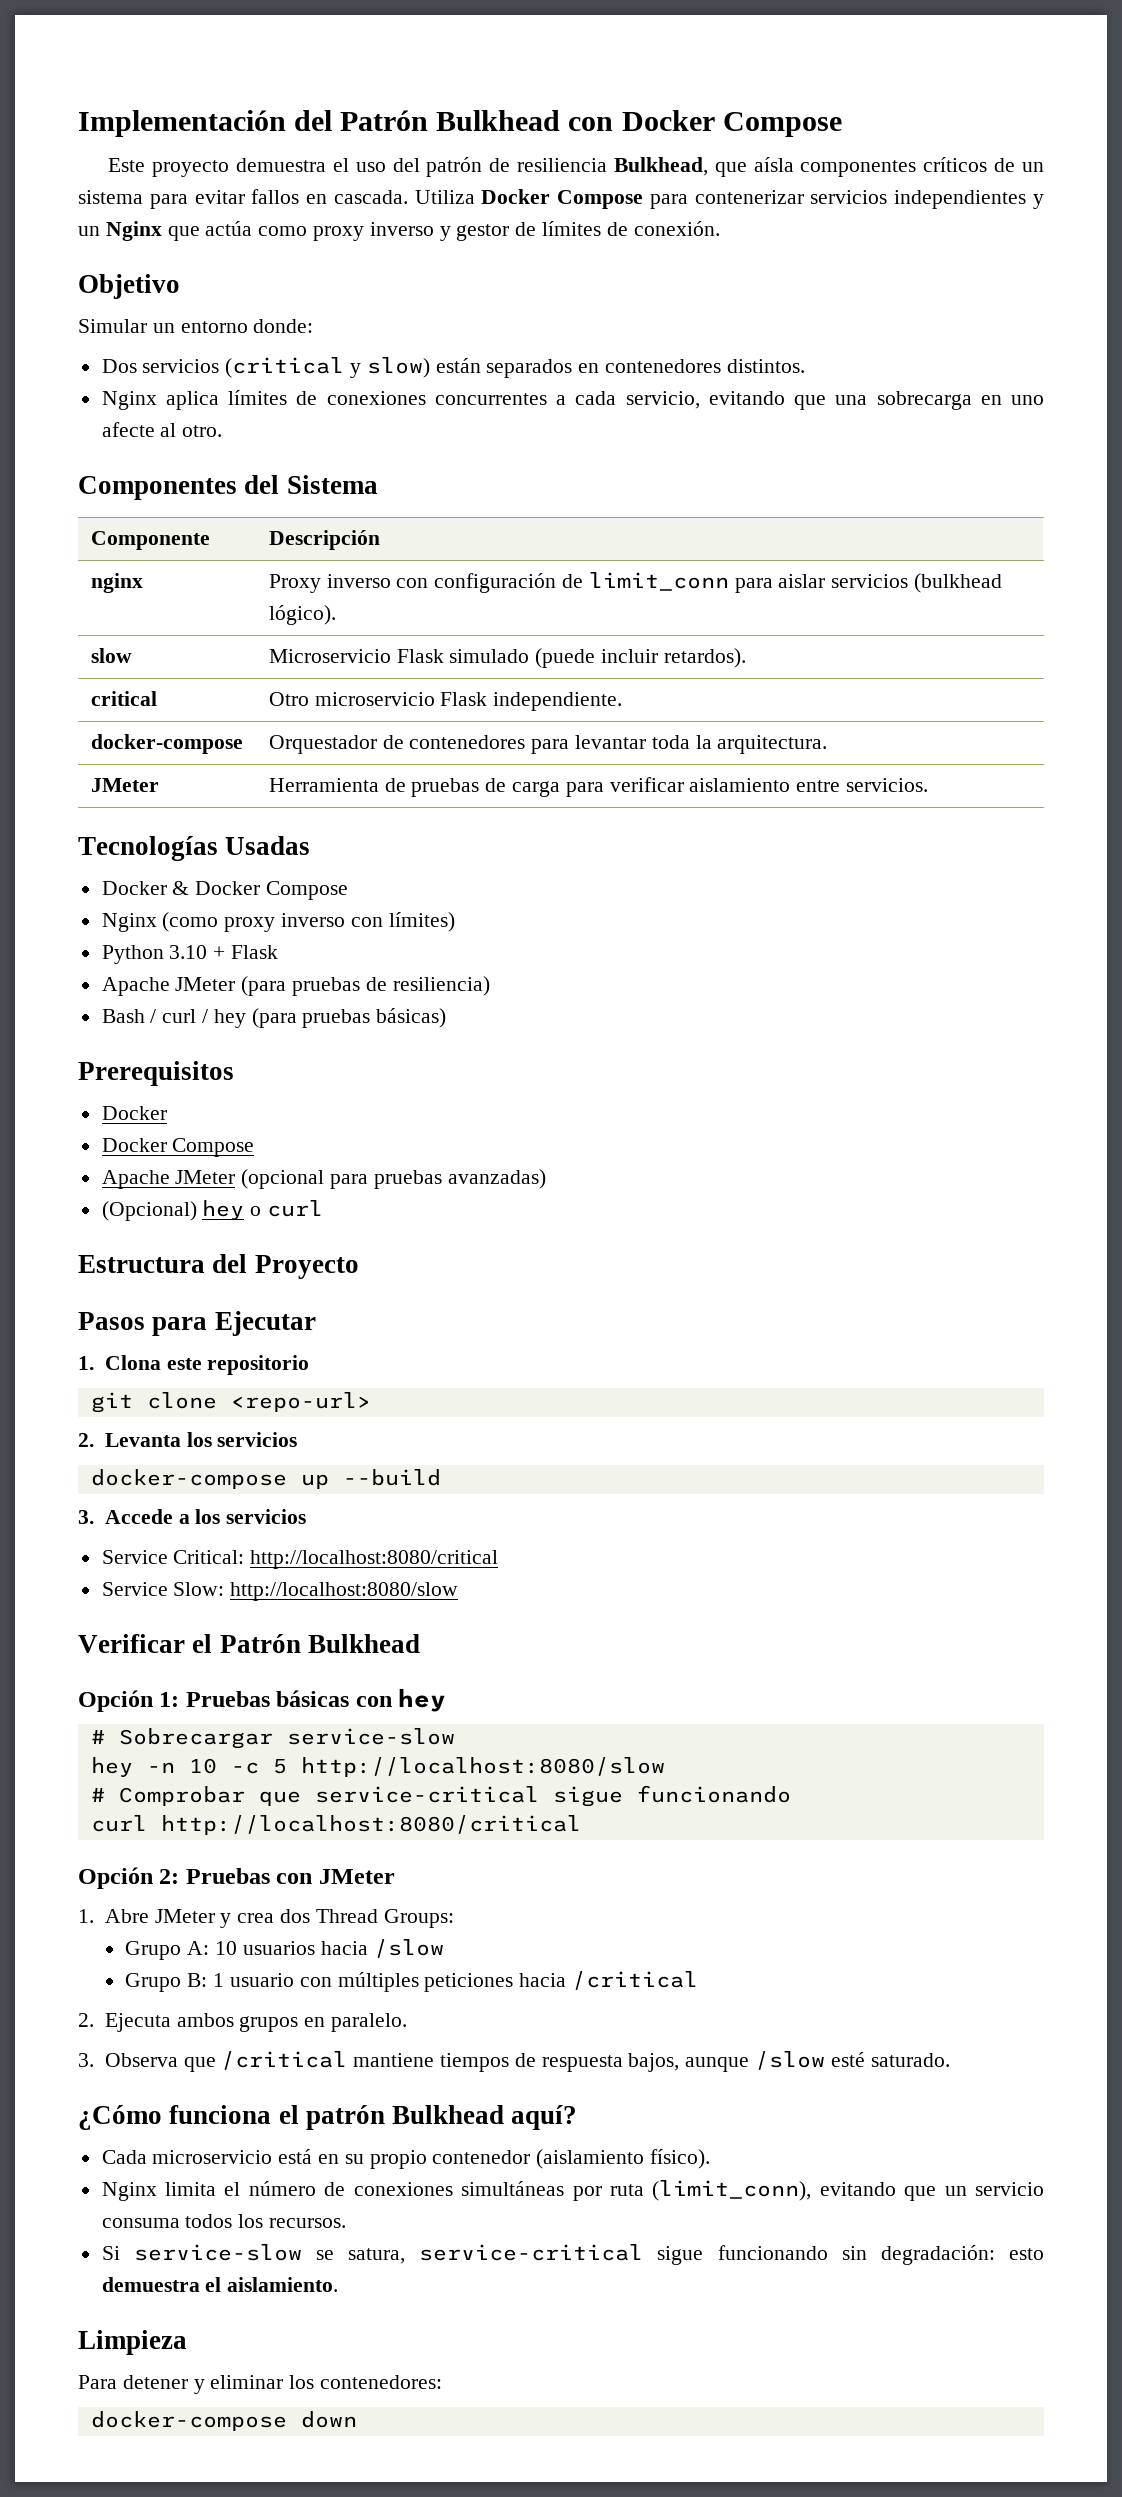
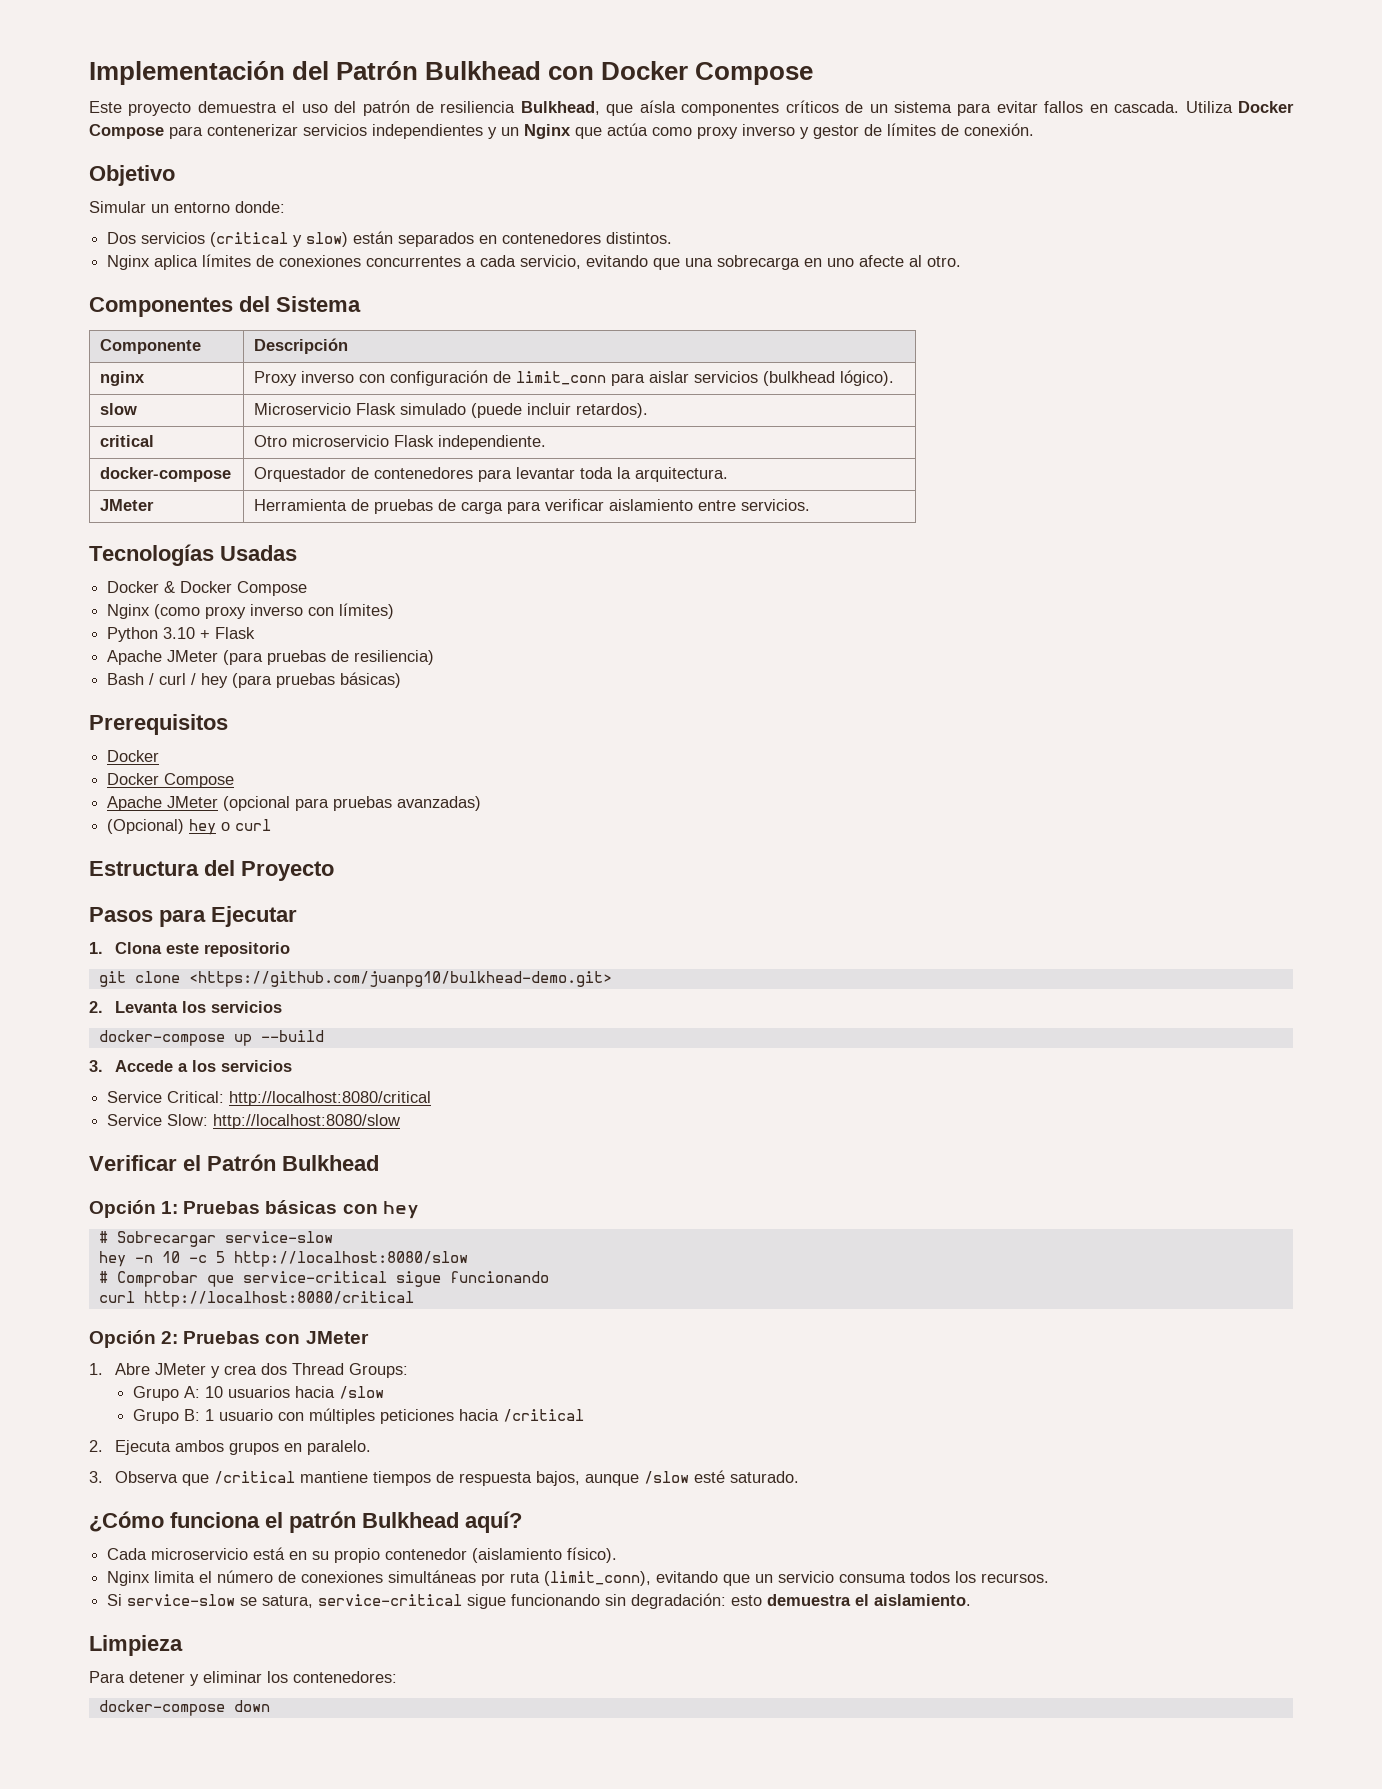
- git clone <repo-url>
+ git clone <https://github.com/juanpg10/bulkhead-demo.git>

